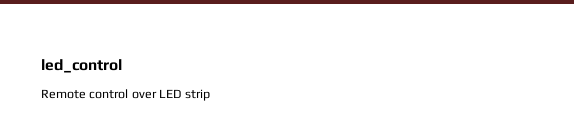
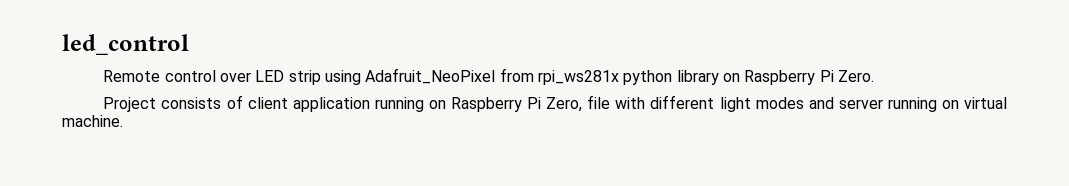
- Remote control over LED strip
+ Remote control over LED strip using Adafruit_NeoPixel from rpi_ws281x python library on Raspberry Pi Zero.
+ Project consists of client application running on Raspberry Pi Zero, file with different light modes and server running on virtual machine.

